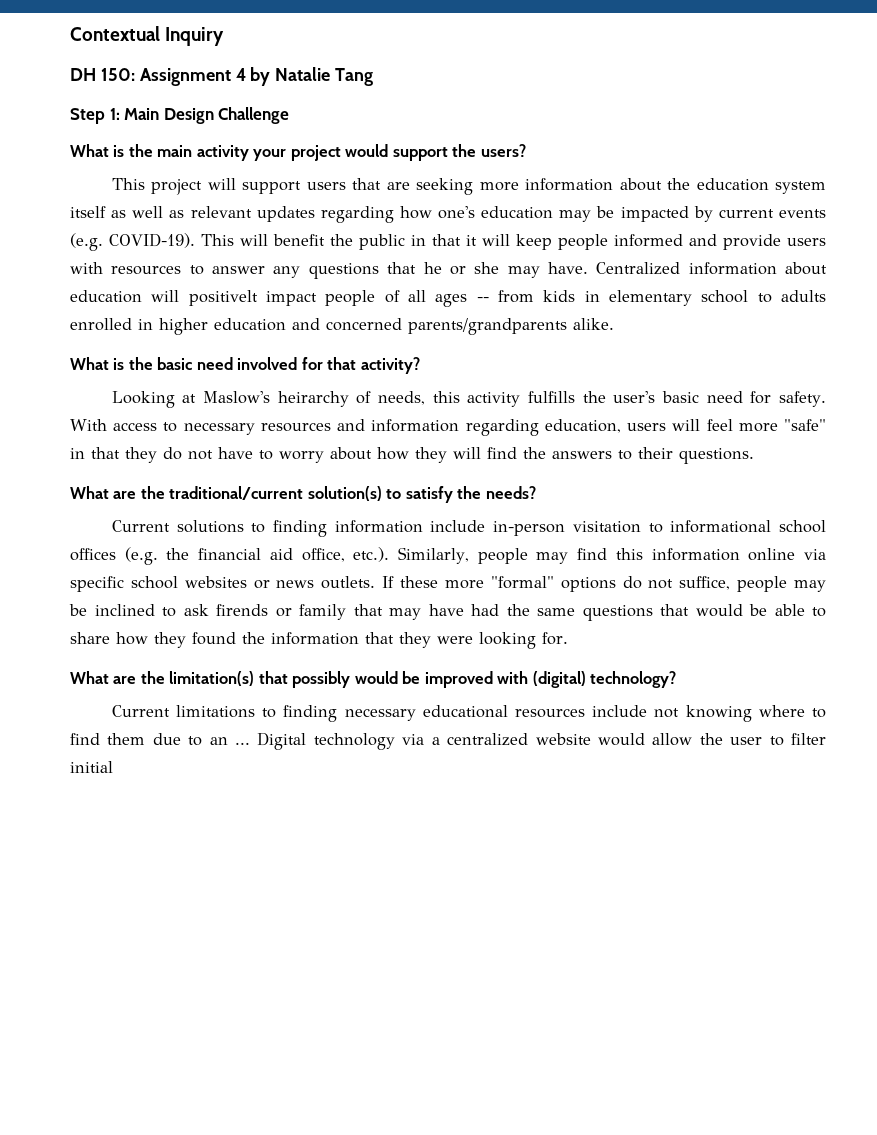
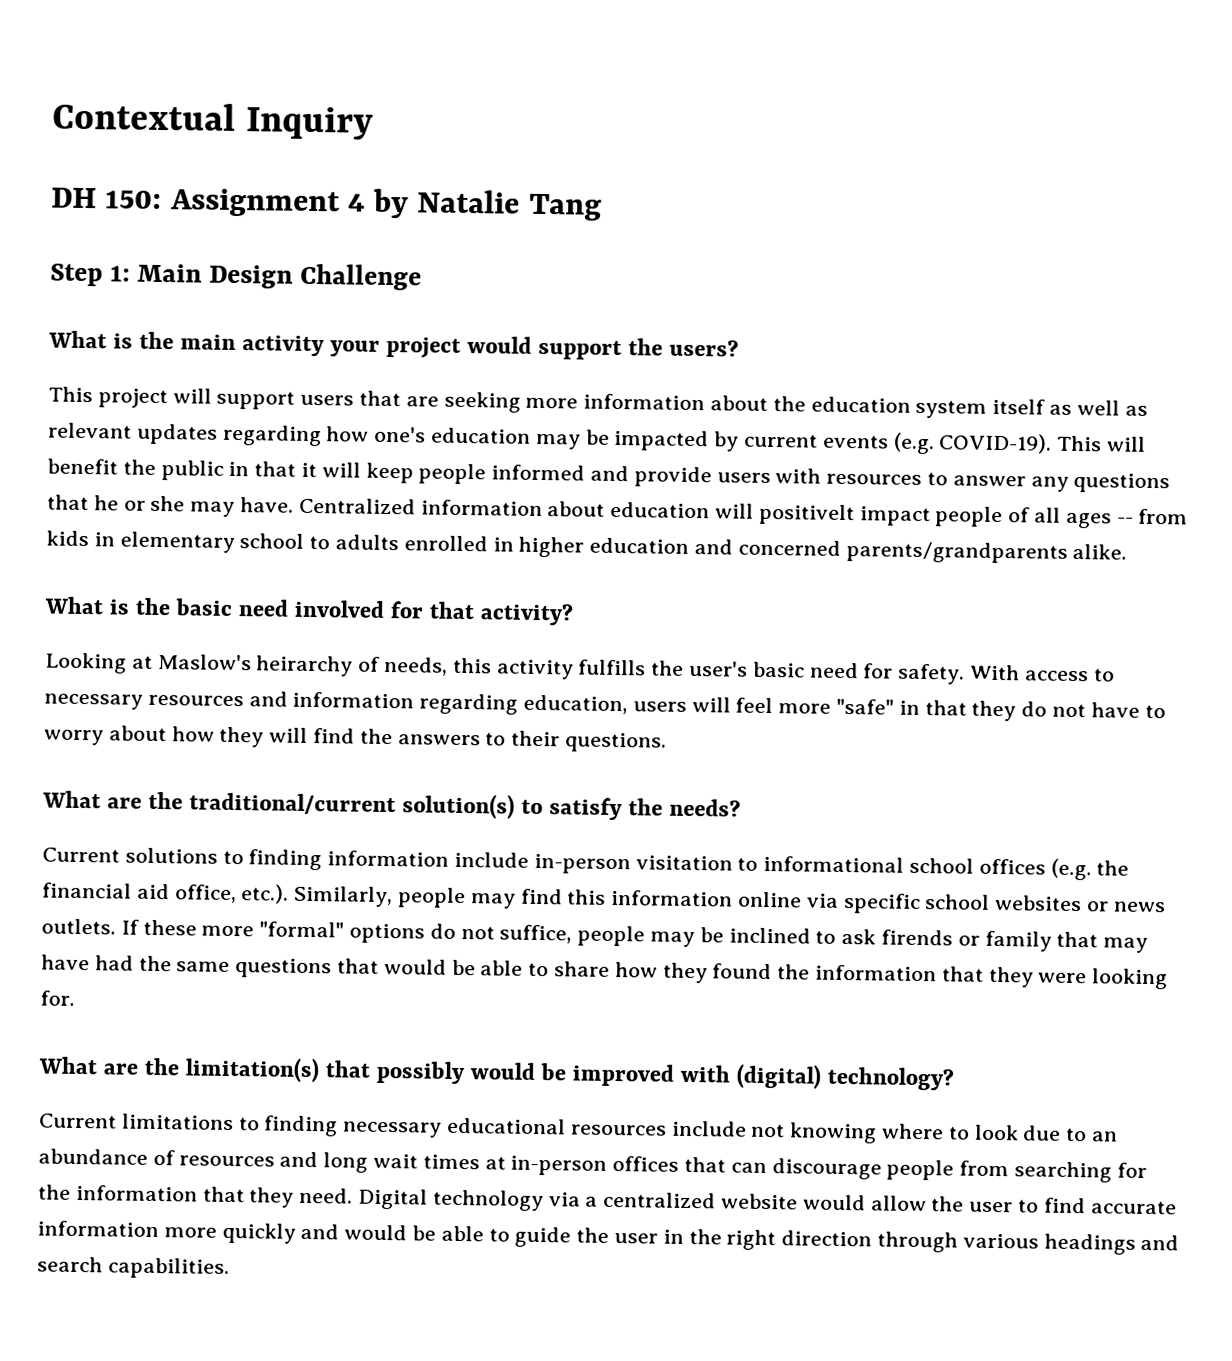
- Current limitations to finding necessary educational resources include not knowing where to find them due to an ...
+ Current limitations to finding necessary educational resources include not knowing where to look due to an abundance of resources and long wait times at in-person offices that can discourage people from searching for the information that they need.
- Digital technology via a centralized website would allow the user to filter initial
+ Digital technology via a centralized website would allow the user to find accurate information more quickly and would be able to guide the user in the right direction through various headings and search capabilities.

